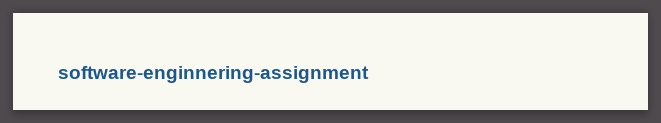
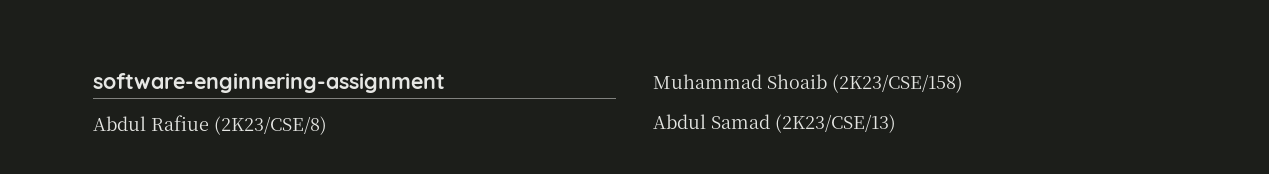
+ Abdul Rafiue (2K23/CSE/8)
+ Muhammad Shoaib (2K23/CSE/158)
+ Abdul Samad (2K23/CSE/13)

